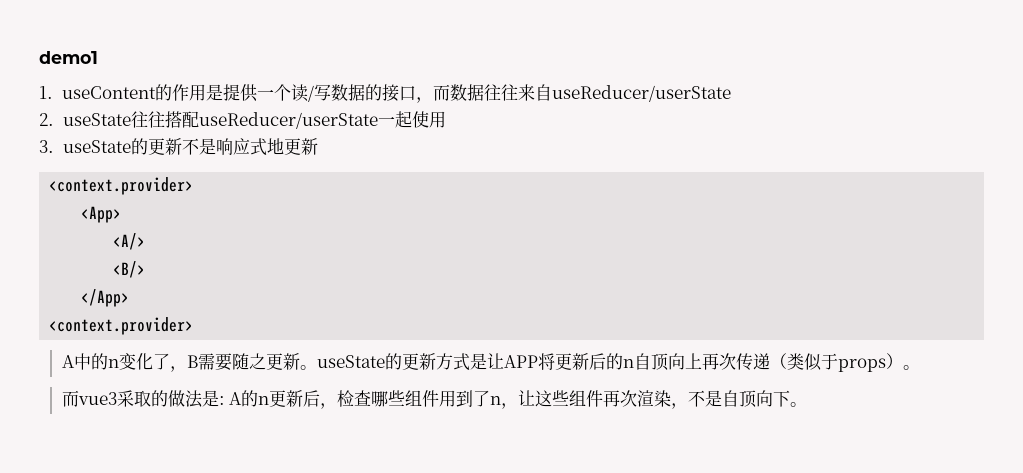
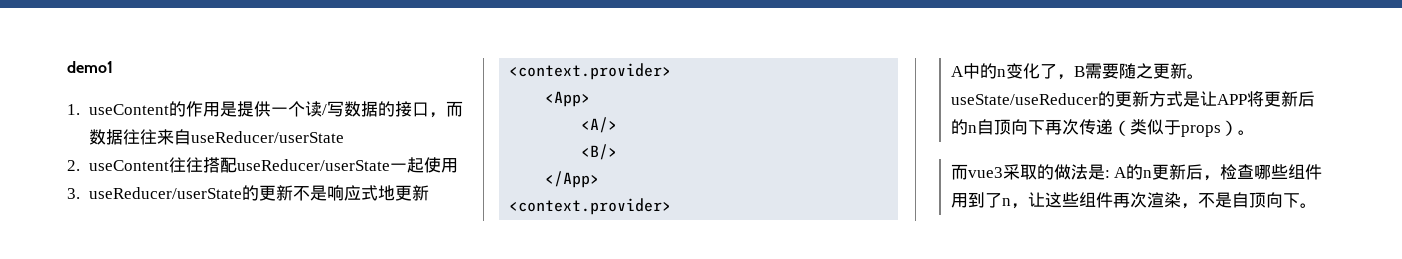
- 2. useState往往搭配useReducer/userState一起使用
+ 2. useContent往往搭配useReducer/userState一起使用
- 3. useState的更新不是响应式地更新
+ 3. useReducer/userState的更新不是响应式地更新
- A中的n变化了，B需要随之更新。useState的更新方式是让APP将更新后的n自顶向上再次传递（类似于props）。
+ A中的n变化了，B需要随之更新。useState/useReducer的更新方式是让APP将更新后的n自顶向下再次传递（类似于props）。

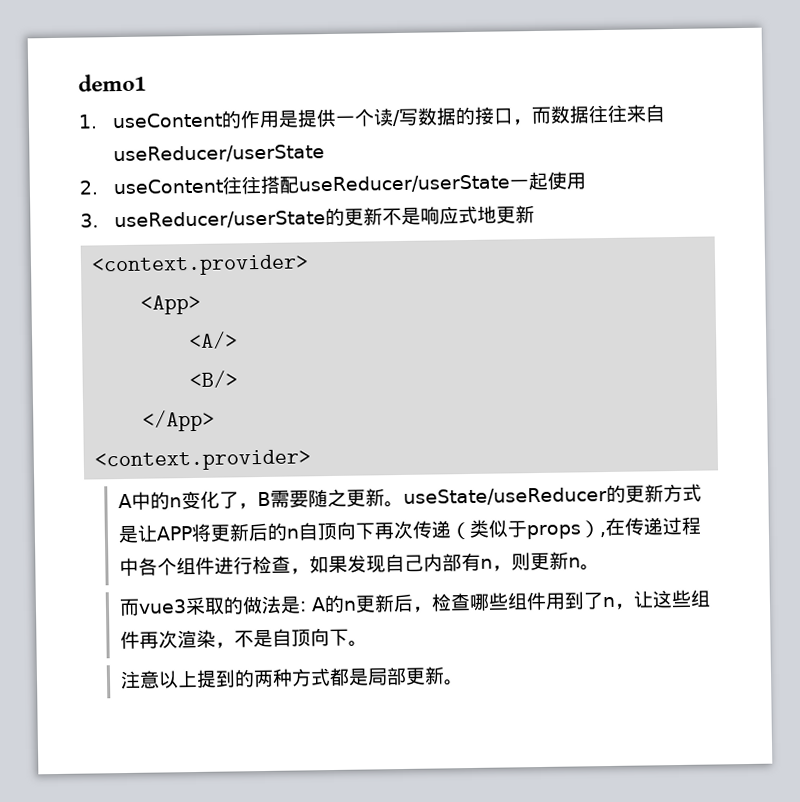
- A中的n变化了，B需要随之更新。useState/useReducer的更新方式是让APP将更新后的n自顶向下再次传递（类似于props）。
+ A中的n变化了，B需要随之更新。useState/useReducer的更新方式是让APP将更新后的n自顶向下再次传递（类似于props）,在传递过程中各个组件进行检查，如果发现自己内部有n，则更新n。
+ 注意以上提到的两种方式都是局部更新。

